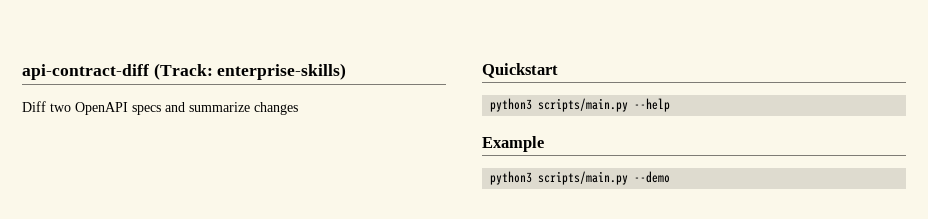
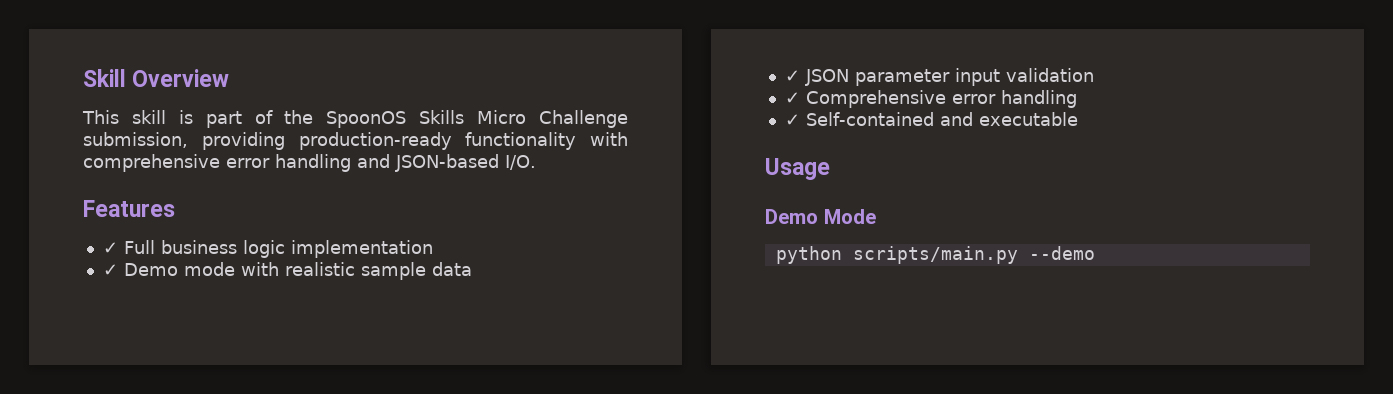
- api-contract-diff (Track: enterprise-skills)
- Diff two OpenAPI specs and summarize changes
- Quickstart
- python3 scripts/main.py --help
- Example
- python3 scripts/main.py --demo
+ Skill Overview
+ This skill is part of the SpoonOS Skills Micro Challenge submission, providing production-ready functionality with comprehensive error handling and JSON-based I/O.
+ Features
+ ✓ Full business logic implementation
+ ✓ Demo mode with realistic sample data
+ ✓ JSON parameter input validation
+ ✓ Comprehensive error handling
+ ✓ Self-contained and executable
+ Usage
+ Demo Mode
+ python scripts/main.py --demo

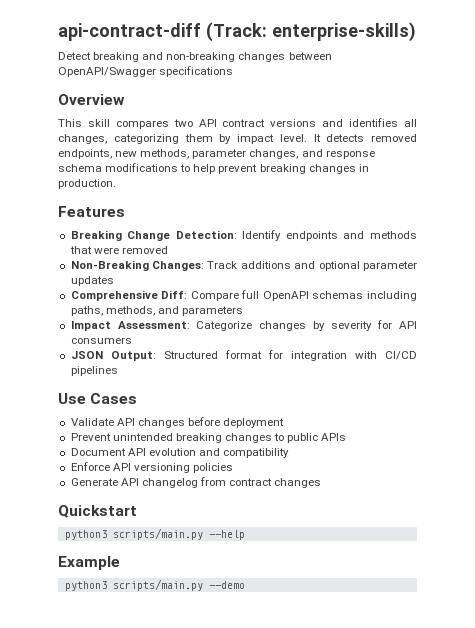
- Skill Overview
- This skill is part of the SpoonOS Skills Micro Challenge submission, providing production-ready functionality with comprehensive error handling and JSON-based I/O.
+ api-contract-diff (Track: enterprise-skills)
+ Detect breaking and non-breaking changes between OpenAPI/Swagger specifications
+ Overview
+ This skill compares two API contract versions and identifies all changes, categorizing them by impact level. It detects removed endpoints, new methods, parameter changes, and response schema modifications to help prevent breaking changes in production.
  Features
- ✓ Full business logic implementation
- ✓ Demo mode with realistic sample data
- ✓ JSON parameter input validation
- ✓ Comprehensive error handling
- ✓ Self-contained and executable
- Usage
- Demo Mode
- python scripts/main.py --demo
+ Breaking Change Detection: Identify endpoints and methods that were removed
+ Non-Breaking Changes: Track additions and optional parameter updates
+ Comprehensive Diff: Compare full OpenAPI schemas including paths, methods, and parameters
+ Impact Assessment: Categorize changes by severity for API consumers
+ JSON Output: Structured format for integration with CI/CD pipelines
+ Use Cases
+ Validate API changes before deployment
+ Prevent unintended breaking changes to public APIs
+ Document API evolution and compatibility
+ Enforce API versioning policies
+ Generate API changelog from contract changes
+ Quickstart
+ python3 scripts/main.py --help
+ Example
+ python3 scripts/main.py --demo

